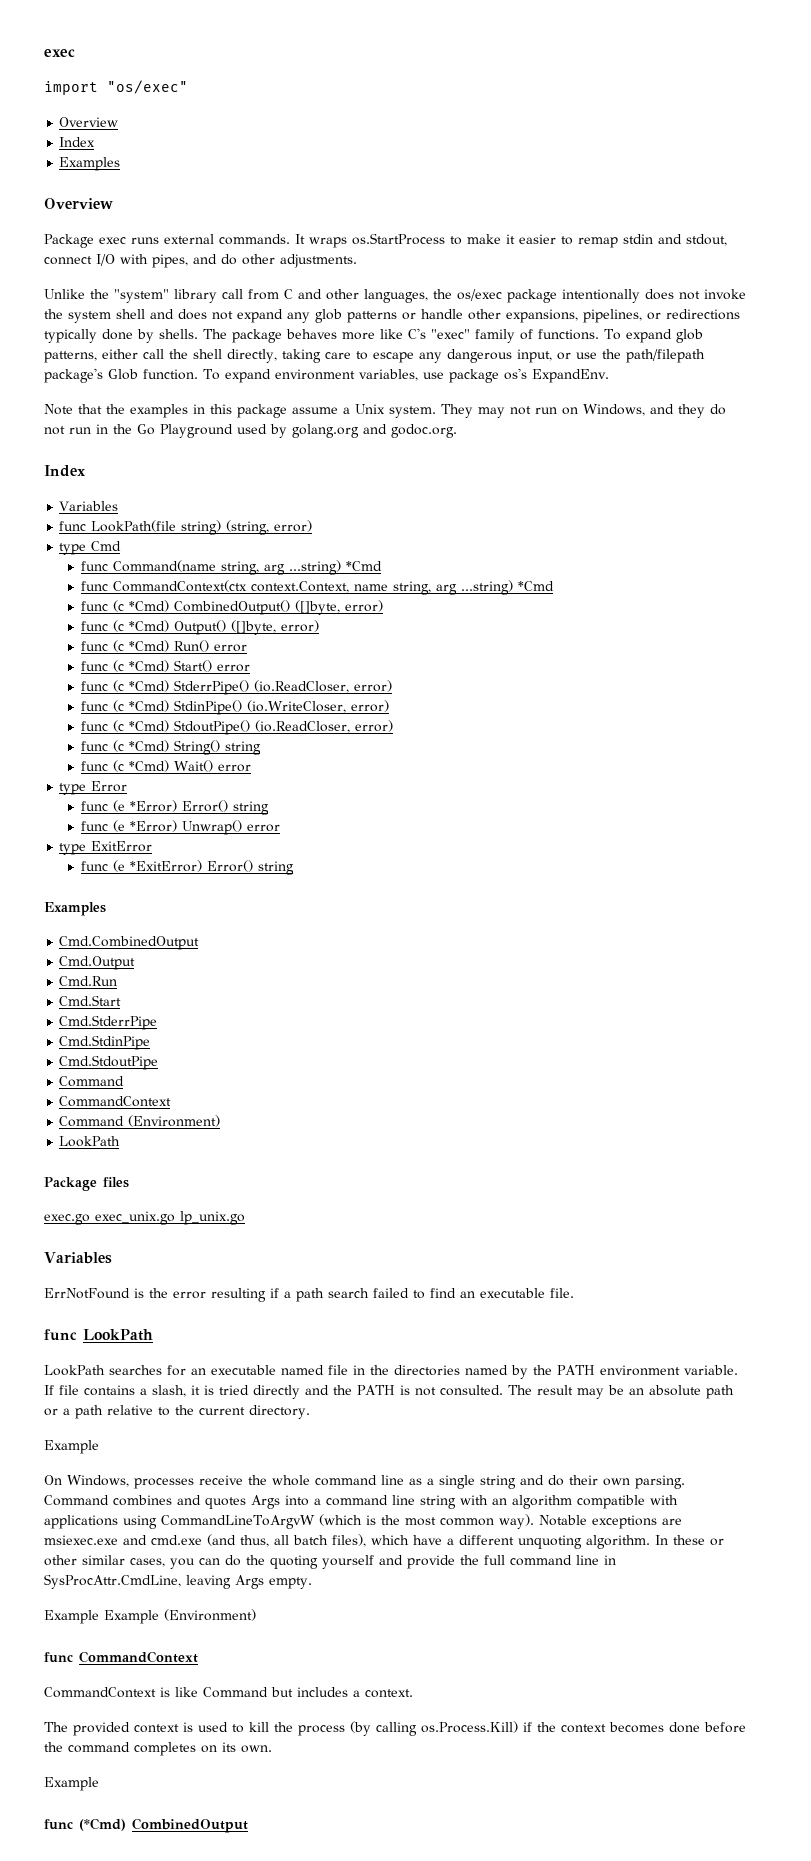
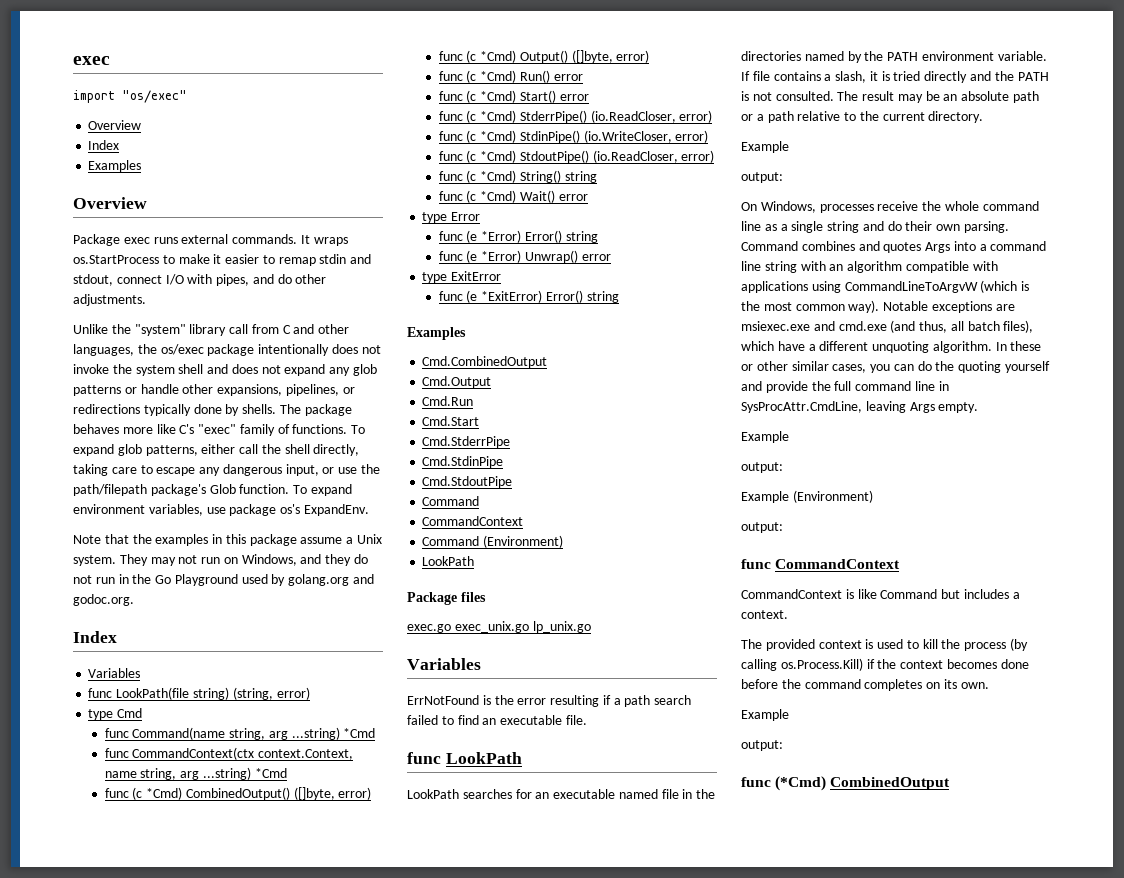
  The result may be an absolute path or a path relative to the current directory.
  Example
+ output:
  In these or other similar cases, you can do the quoting yourself and provide the full command line in SysProcAttr.CmdLine, leaving Args empty.
- Example Example (Environment)
+ Example
+ output:
+ Example (Environment)
+ output:
  The provided context is used to kill the process (by calling os.Process.Kill) if the context becomes done before the command completes on its own.
  Example
+ output:

